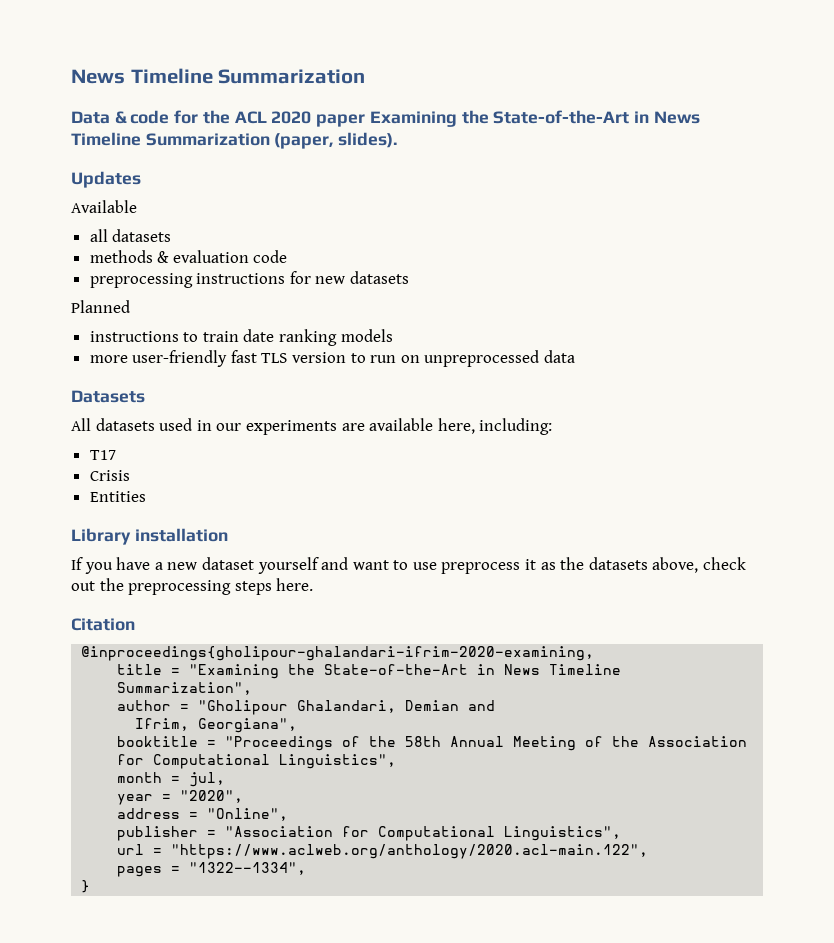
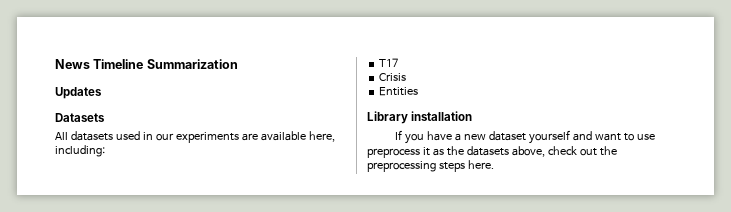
- Data & code for the ACL 2020 paper Examining the State-of-the-Art in News Timeline Summarization (paper, slides).
  Updates
- Available
- all datasets
- methods & evaluation code
- preprocessing instructions for new datasets
- Planned
- instructions to train date ranking models
- more user-friendly fast TLS version to run on unpreprocessed data
- Citation
- @inproceedings{gholipour-ghalandari-ifrim-2020-examining,
- title = "Examining the State-of-the-Art in News Timeline Summarization",
- author = "Gholipour Ghalandari, Demian and
- Ifrim, Georgiana",
- booktitle = "Proceedings of the 58th Annual Meeting of the Association for Computational Linguistics",
- month = jul,
- year = "2020",
- address = "Online",
- publisher = "Association for Computational Linguistics",
- url = "https://www.aclweb.org/anthology/2020.acl-main.122",
- pages = "1322--1334",
- }

